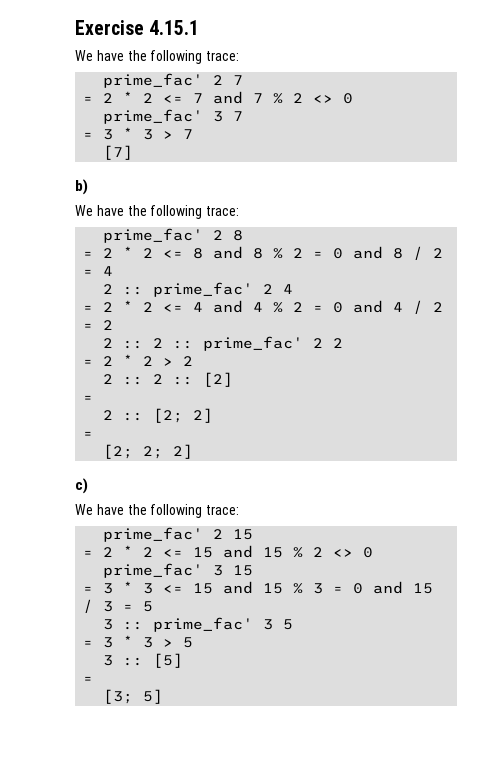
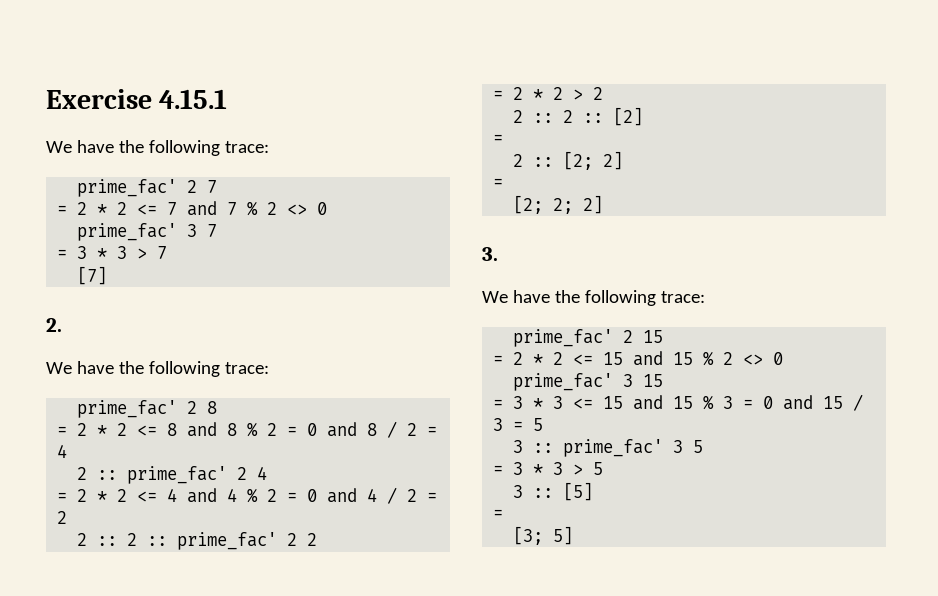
- b)
+ 2.
- c)
+ 3.

